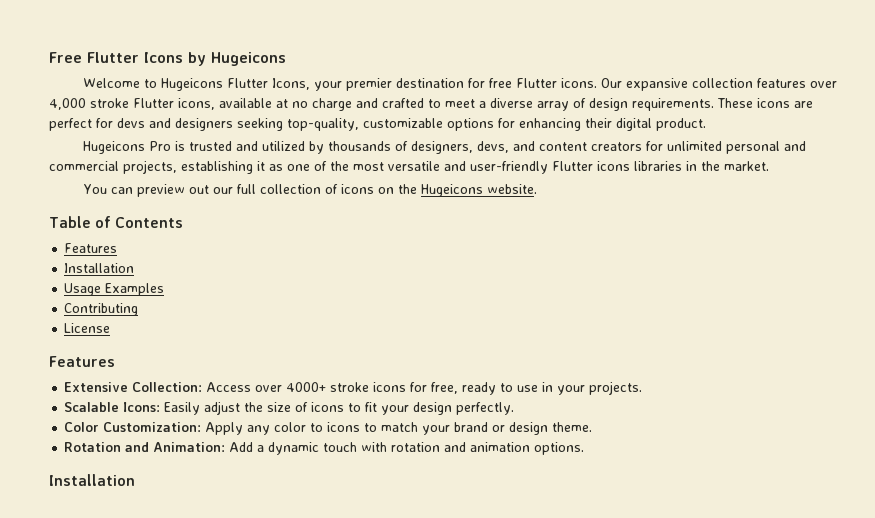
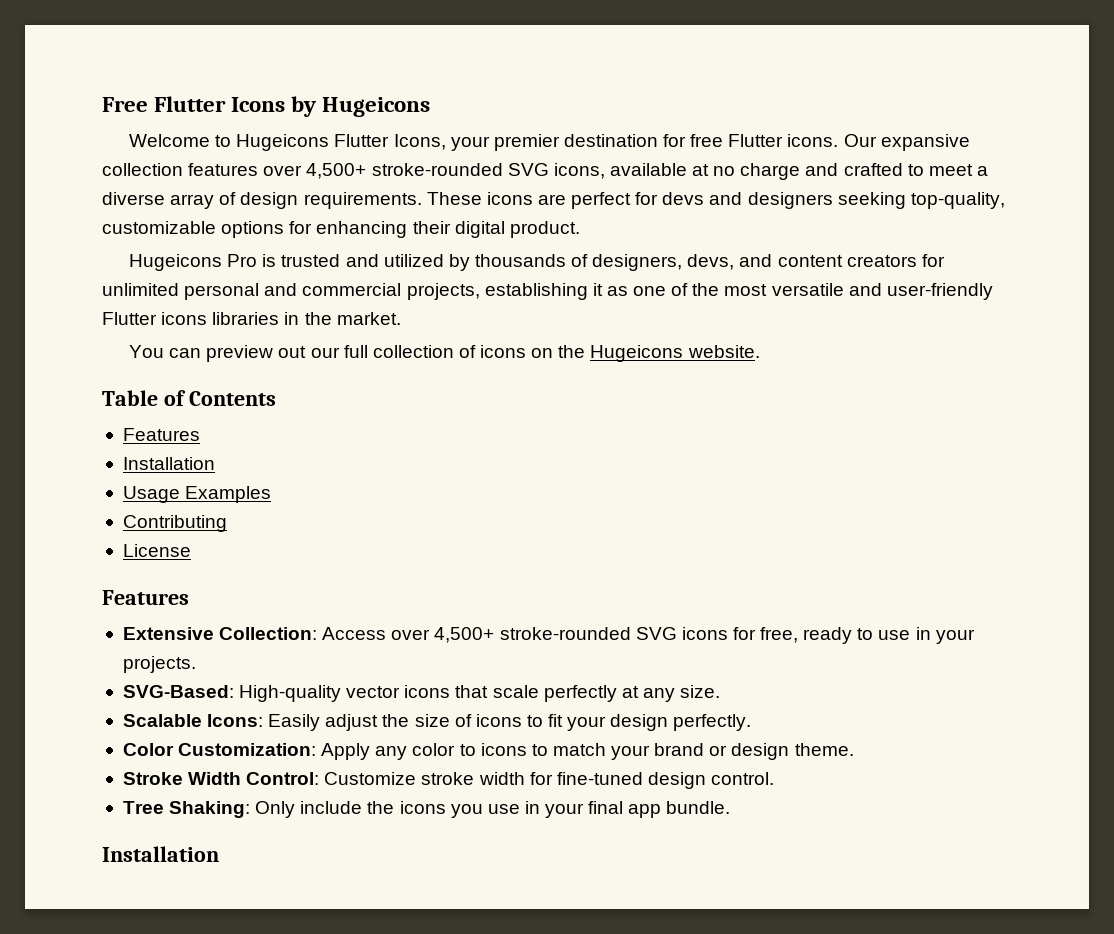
- Our expansive collection features over 4,000 stroke Flutter icons, available at no charge and crafted to meet a diverse array of design requirements.
+ Our expansive collection features over 4,500+ stroke-rounded SVG icons, available at no charge and crafted to meet a diverse array of design requirements.
- Extensive Collection: Access over 4000+ stroke icons for free, ready to use in your projects.
+ Extensive Collection: Access over 4,500+ stroke-rounded SVG icons for free, ready to use in your projects.
+ SVG-Based: High-quality vector icons that scale perfectly at any size.
- Rotation and Animation: Add a dynamic touch with rotation and animation options.
+ Stroke Width Control: Customize stroke width for fine-tuned design control.
+ Tree Shaking: Only include the icons you use in your final app bundle.

